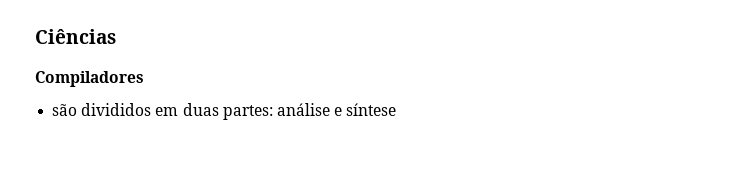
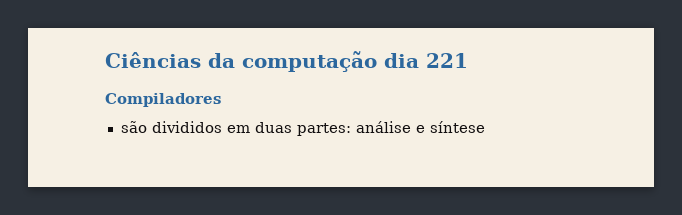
- Ciências
+ Ciências da computação dia 221

